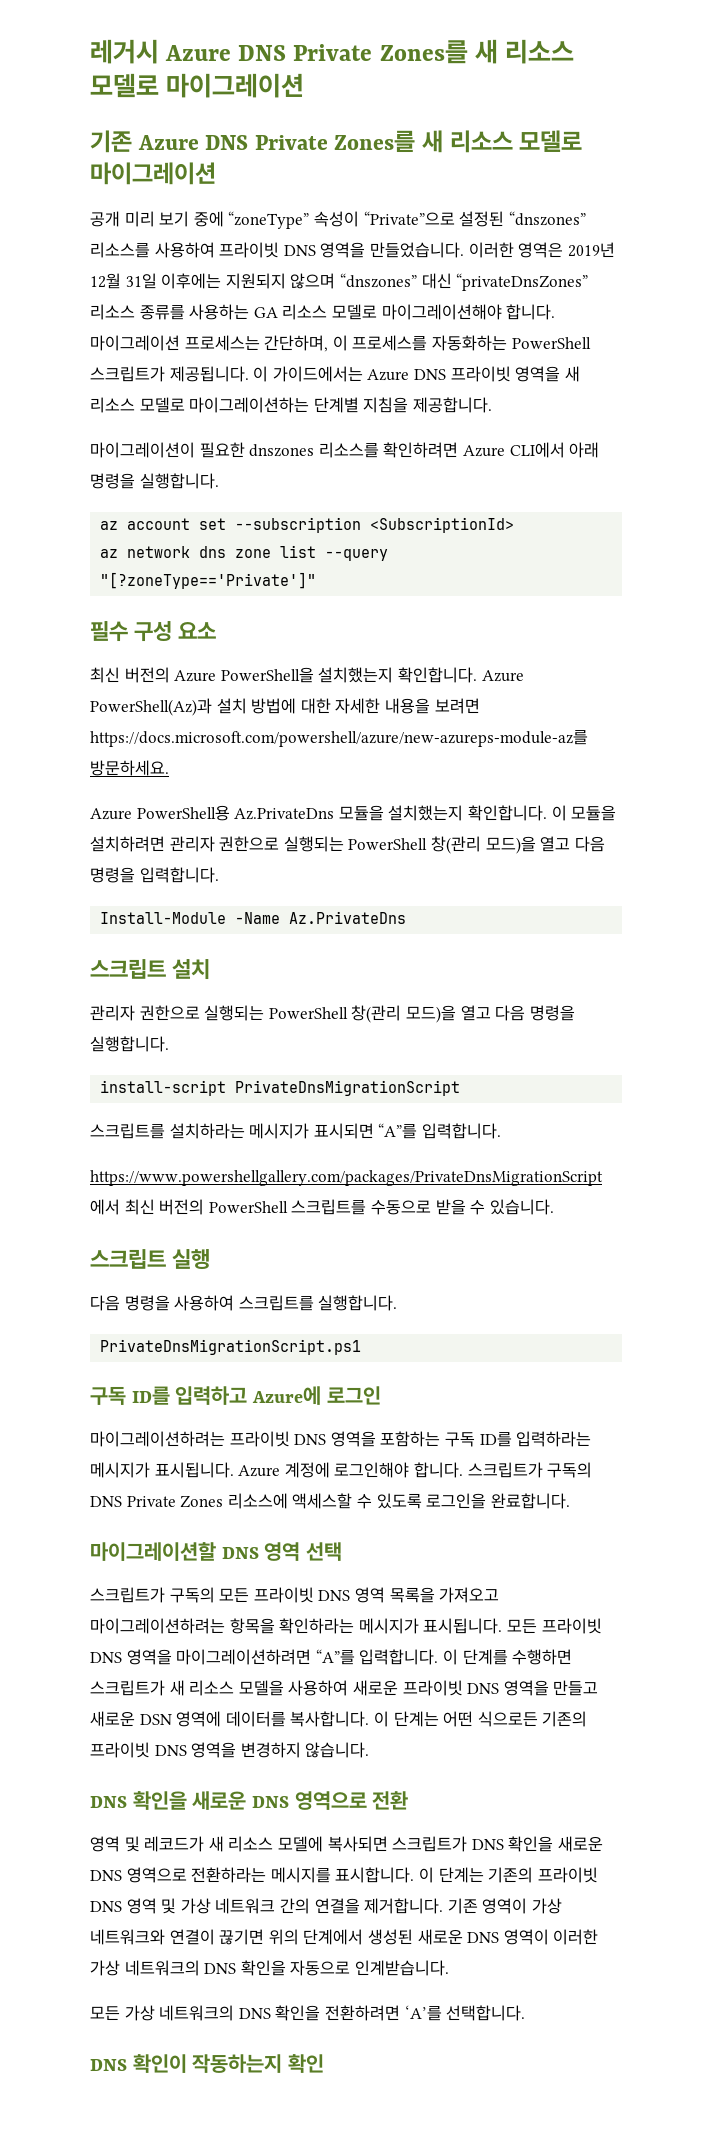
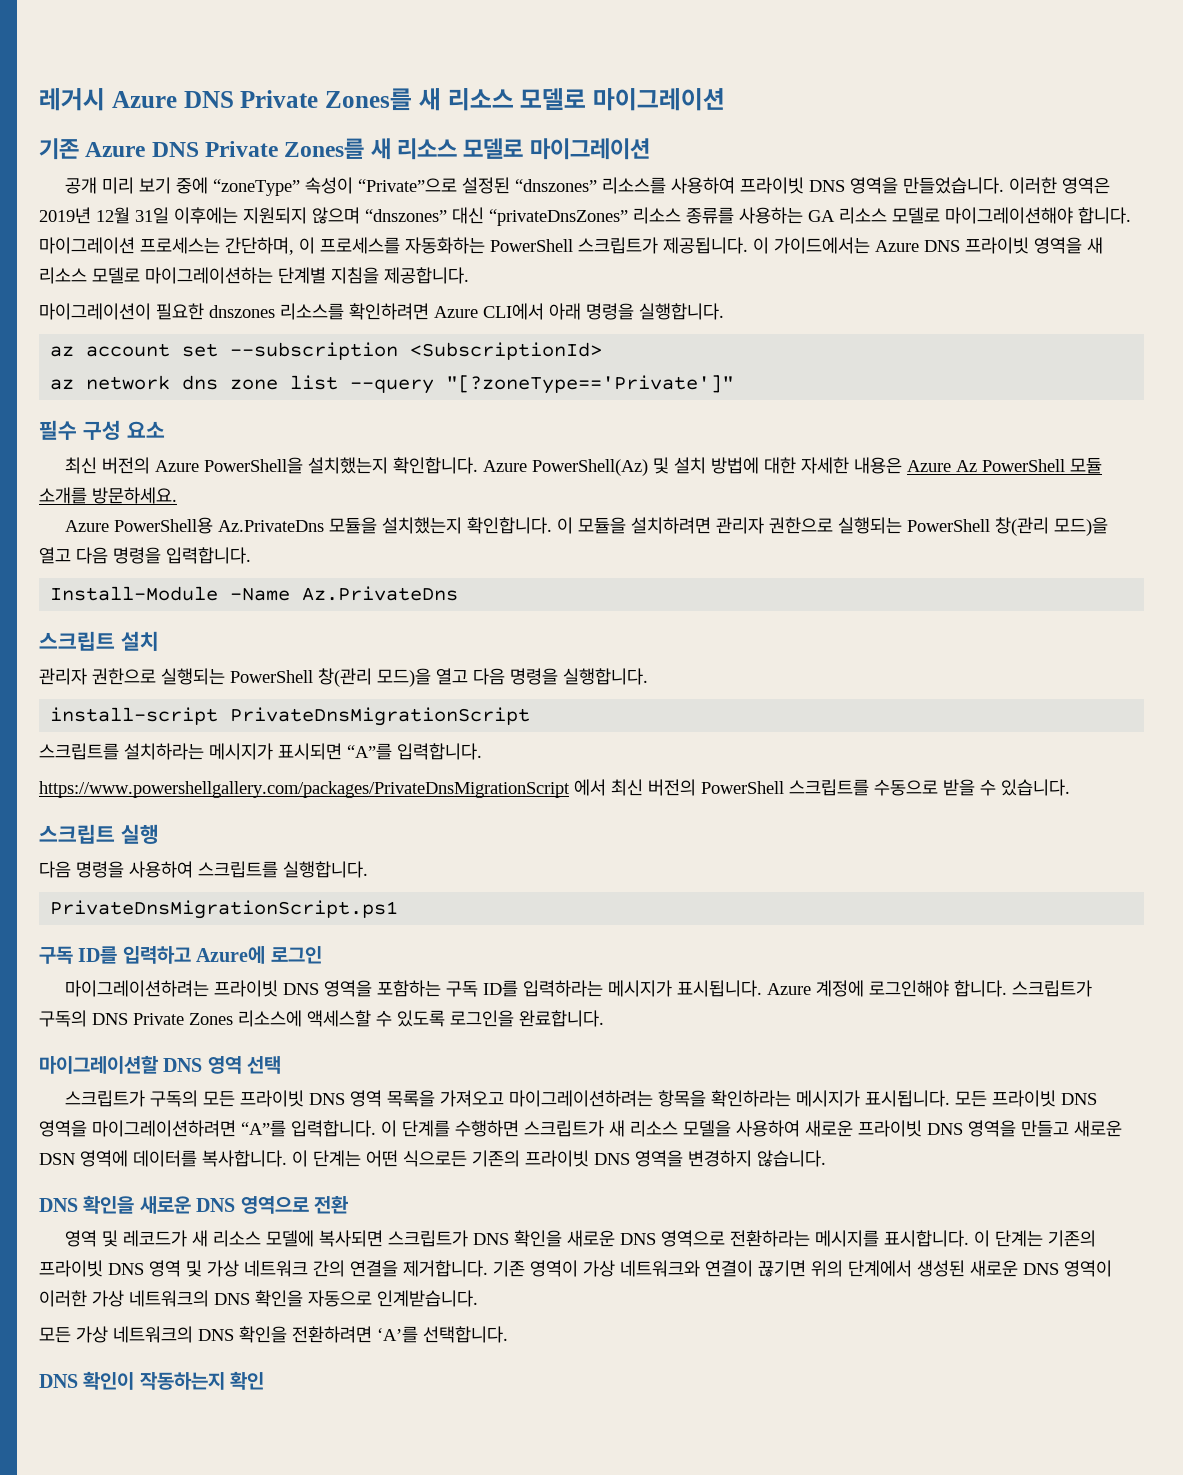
- Azure PowerShell(Az)과 설치 방법에 대한 자세한 내용을 보려면 https://docs.microsoft.com/powershell/azure/new-azureps-module-az를 방문하세요.
+ Azure PowerShell(Az) 및 설치 방법에 대한 자세한 내용은 Azure Az PowerShell 모듈 소개를 방문하세요.

